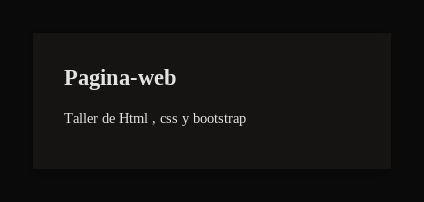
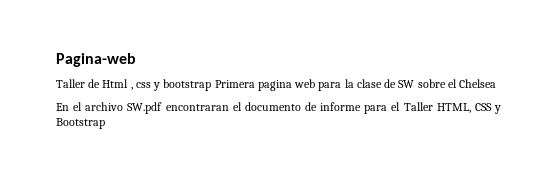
- Taller de Html , css y bootstrap
+ Taller de Html , css y bootstrap Primera pagina web para la clase de SW sobre el Chelsea
+ En el archivo SW.pdf encontraran el documento de informe para el Taller HTML, CSS y Bootstrap

